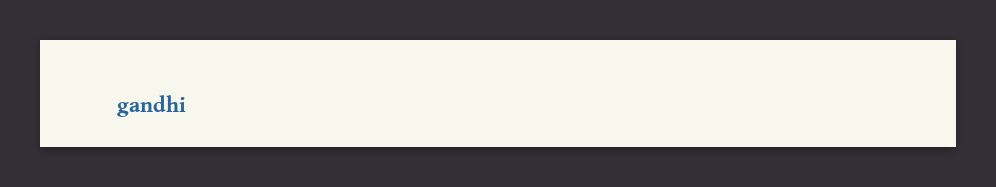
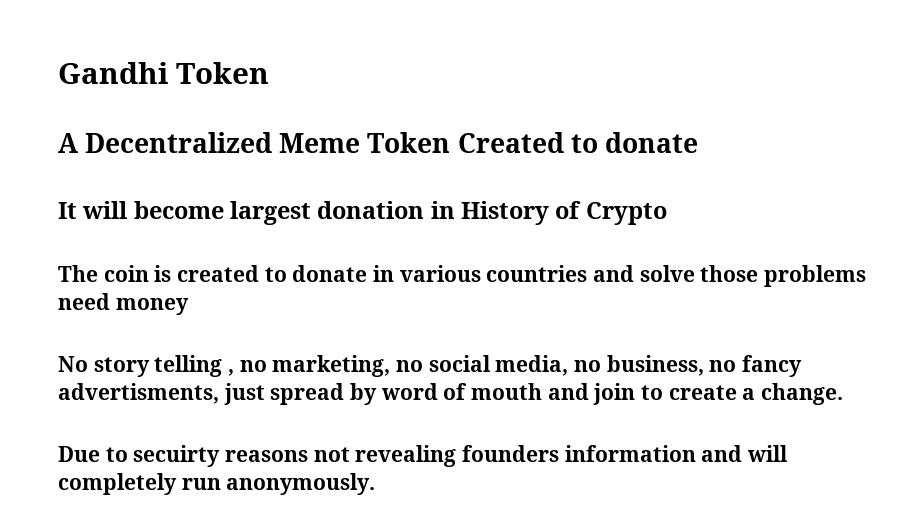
- gandhi
+ Gandhi Token
+ A Decentralized Meme Token Created to donate
+ It will become largest donation in History of Crypto
+ The coin is created to donate in various countries and solve those problems need money
+ No story telling , no marketing, no social media, no business, no fancy advertisments, just spread by word of mouth and join to create a change.
+ Due to secuirty reasons not revealing founders information and will completely run anonymously.

